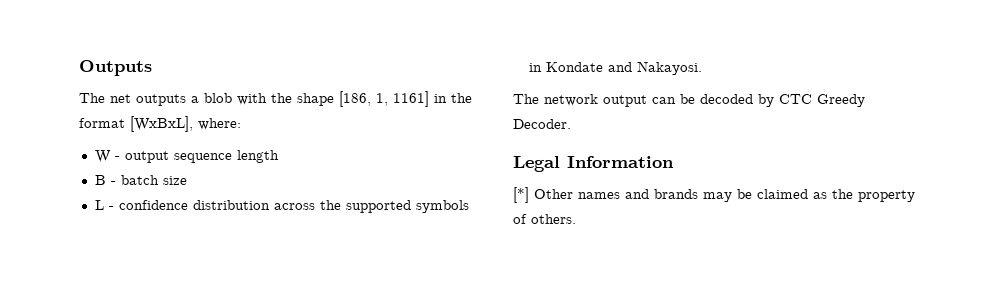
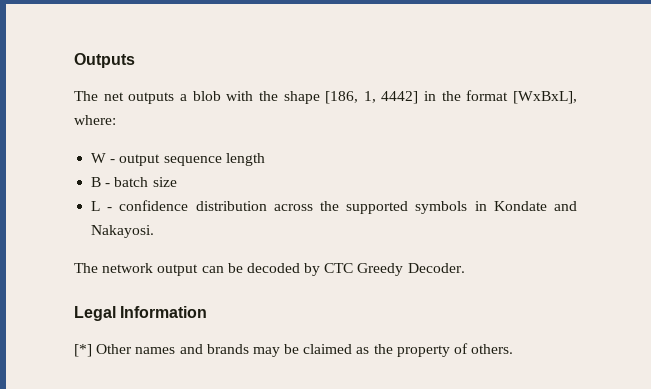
- The net outputs a blob with the shape [186, 1, 1161] in the format [WxBxL], where:
+ The net outputs a blob with the shape [186, 1, 4442] in the format [WxBxL], where:

